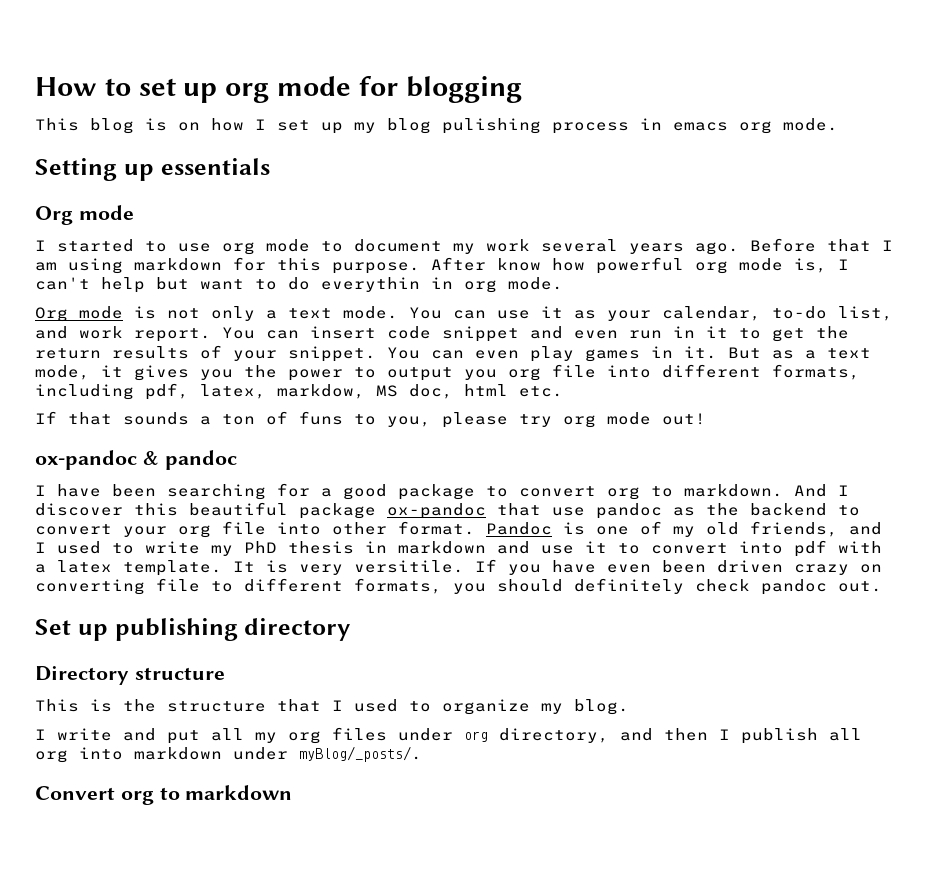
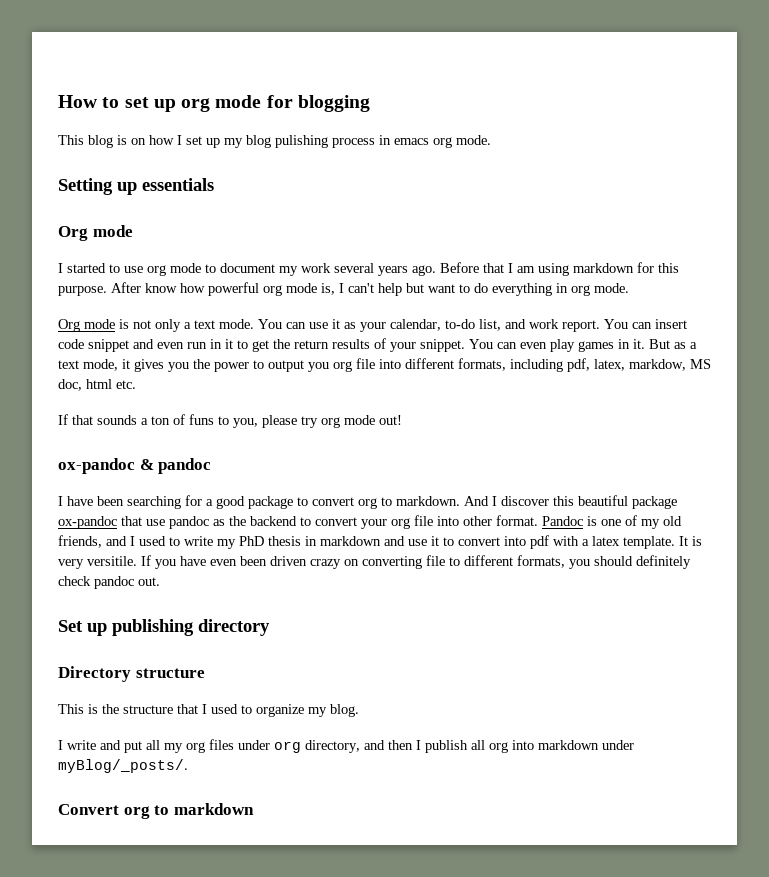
- After know how powerful org mode is, I can't help but want to do everythin in org mode.
+ After know how powerful org mode is, I can't help but want to do everything in org mode.

